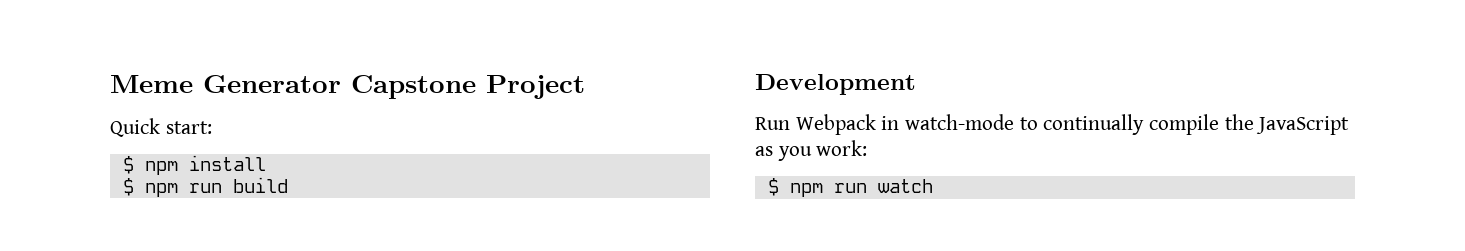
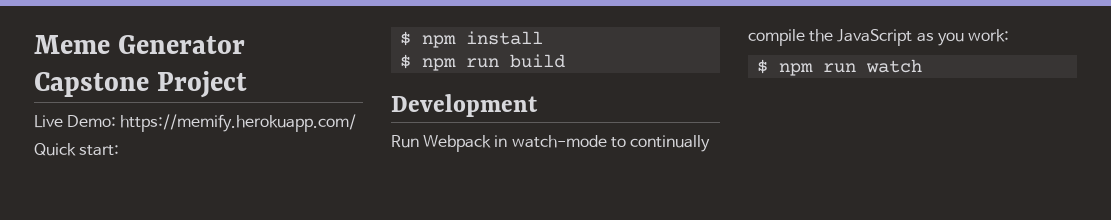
+ Live Demo: https://memify.herokuapp.com/

